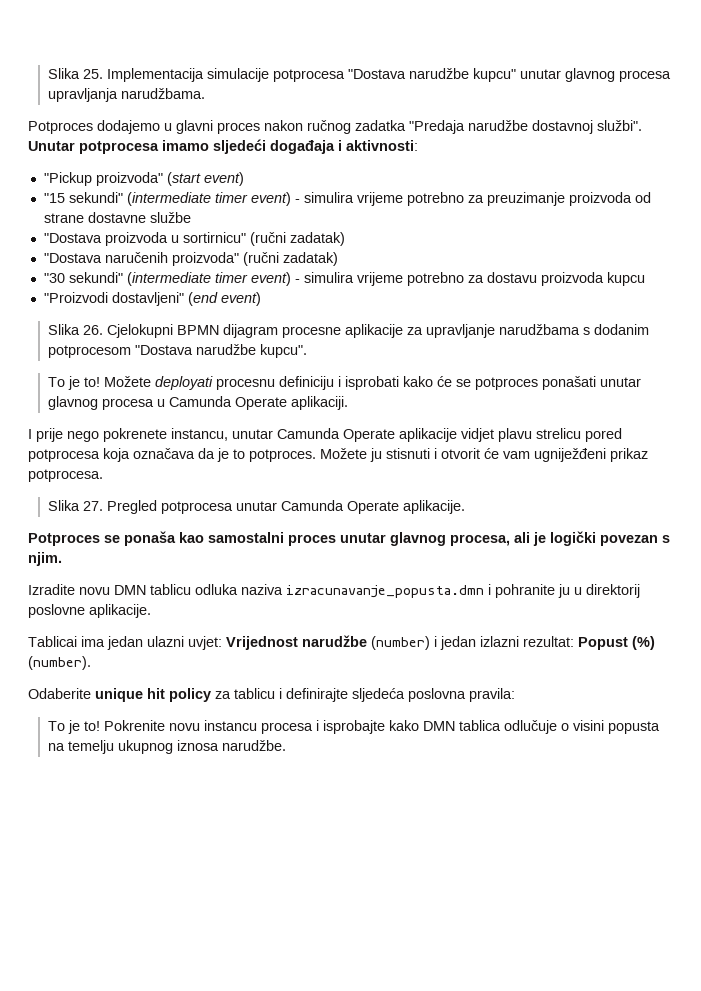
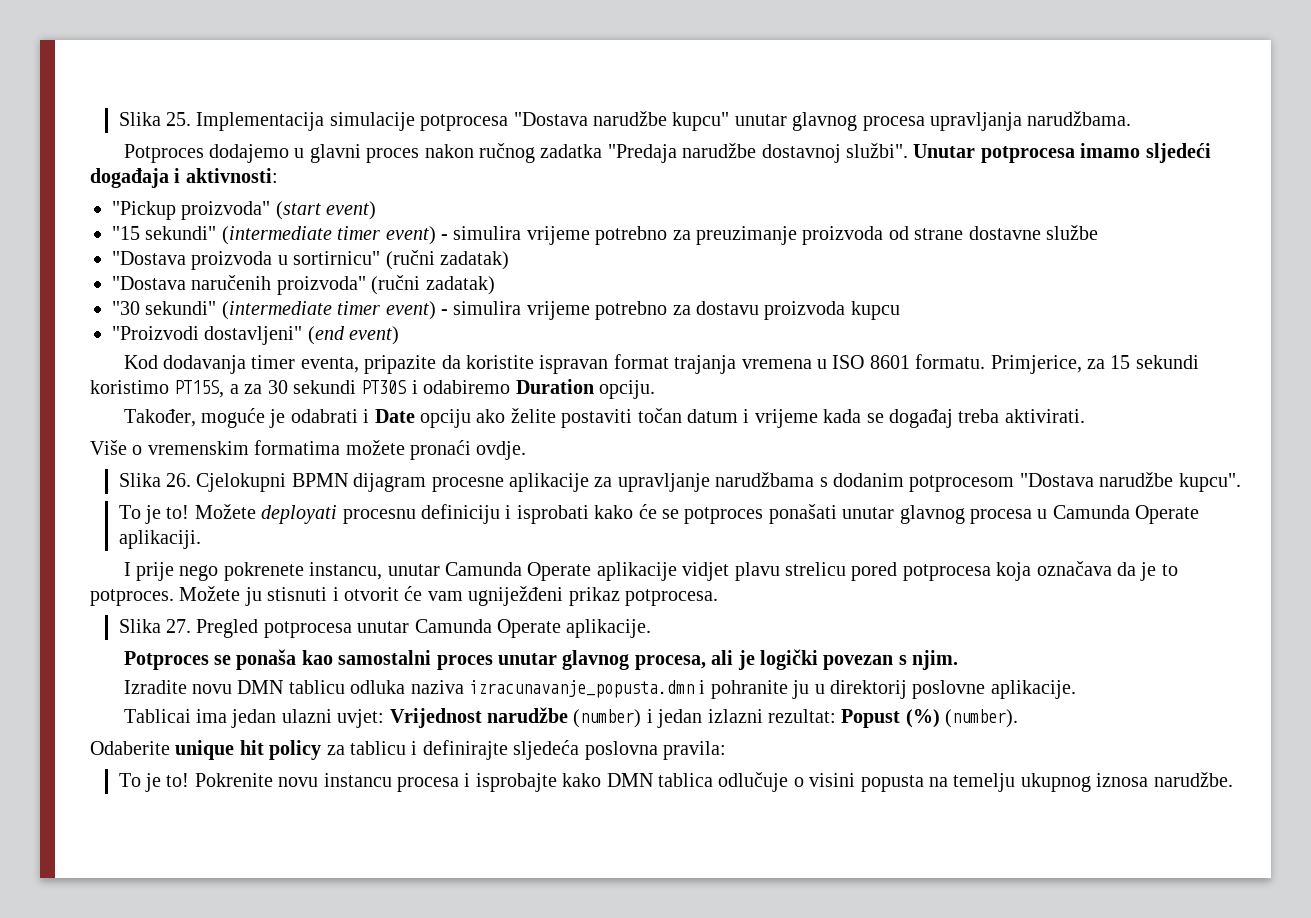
+ Kod dodavanja timer eventa, pripazite da koristite ispravan format trajanja vremena u ISO 8601 formatu. Primjerice, za 15 sekundi koristimo PT15S, a za 30 sekundi PT30S i odabiremo Duration opciju.
+ Također, moguće je odabrati i Date opciju ako želite postaviti točan datum i vrijeme kada se događaj treba aktivirati.
+ Više o vremenskim formatima možete pronaći ovdje.

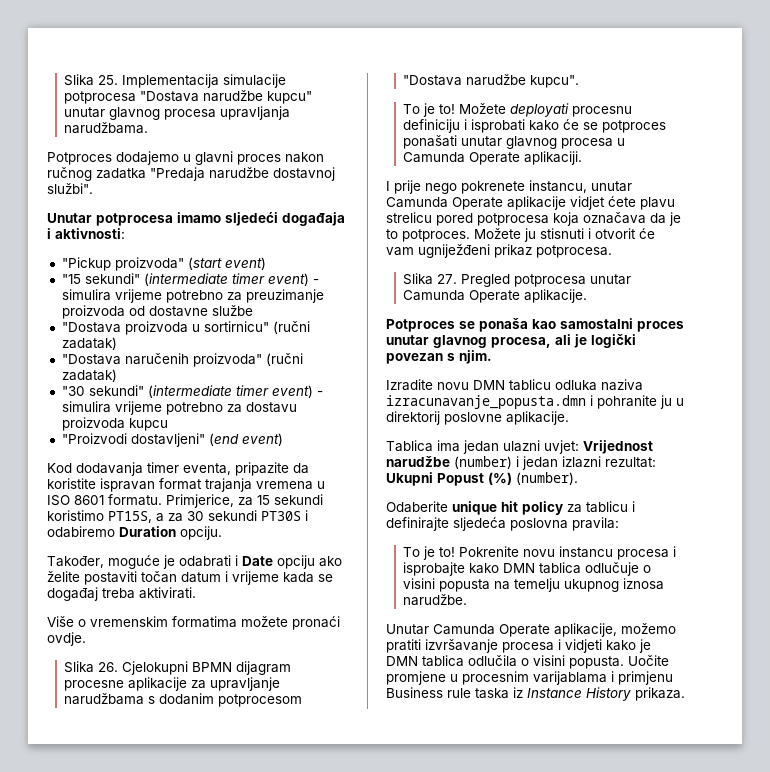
- Potproces dodajemo u glavni proces nakon ručnog zadatka "Predaja narudžbe dostavnoj službi". Unutar potprocesa imamo sljedeći događaja i aktivnosti:
+ Potproces dodajemo u glavni proces nakon ručnog zadatka "Predaja narudžbe dostavnoj službi".
+ Unutar potprocesa imamo sljedeći događaja i aktivnosti:
- "15 sekundi" (intermediate timer event) - simulira vrijeme potrebno za preuzimanje proizvoda od strane dostavne službe
+ "15 sekundi" (intermediate timer event) - simulira vrijeme potrebno za preuzimanje proizvoda od dostavne službe
- I prije nego pokrenete instancu, unutar Camunda Operate aplikacije vidjet plavu strelicu pored potprocesa koja označava da je to potproces.
+ I prije nego pokrenete instancu, unutar Camunda Operate aplikacije vidjet ćete plavu strelicu pored potprocesa koja označava da je to potproces.
- Tablicai ima jedan ulazni uvjet: Vrijednost narudžbe (number) i jedan izlazni rezultat: Popust (%) (number).
+ Tablica ima jedan ulazni uvjet: Vrijednost narudžbe (number) i jedan izlazni rezultat: Ukupni Popust (%) (number).
+ Unutar Camunda Operate aplikacije, možemo pratiti izvršavanje procesa i vidjeti kako je DMN tablica odlučila o visini popusta. Uočite promjene u procesnim varijablama i primjenu Business rule taska iz Instance History prikaza.

